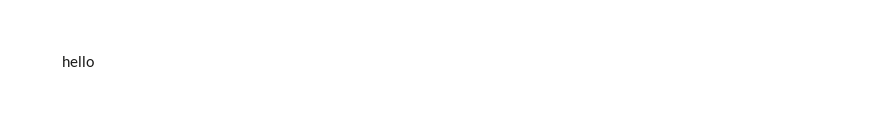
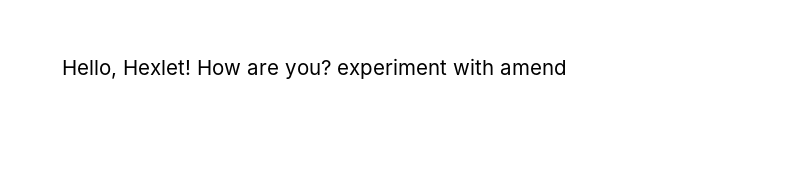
- hello
+ Hello, Hexlet! How are you? experiment with amend

